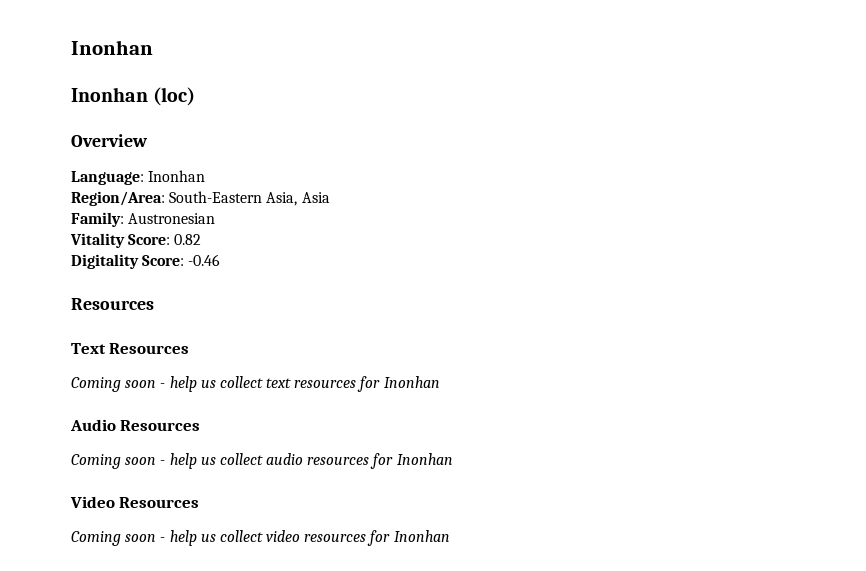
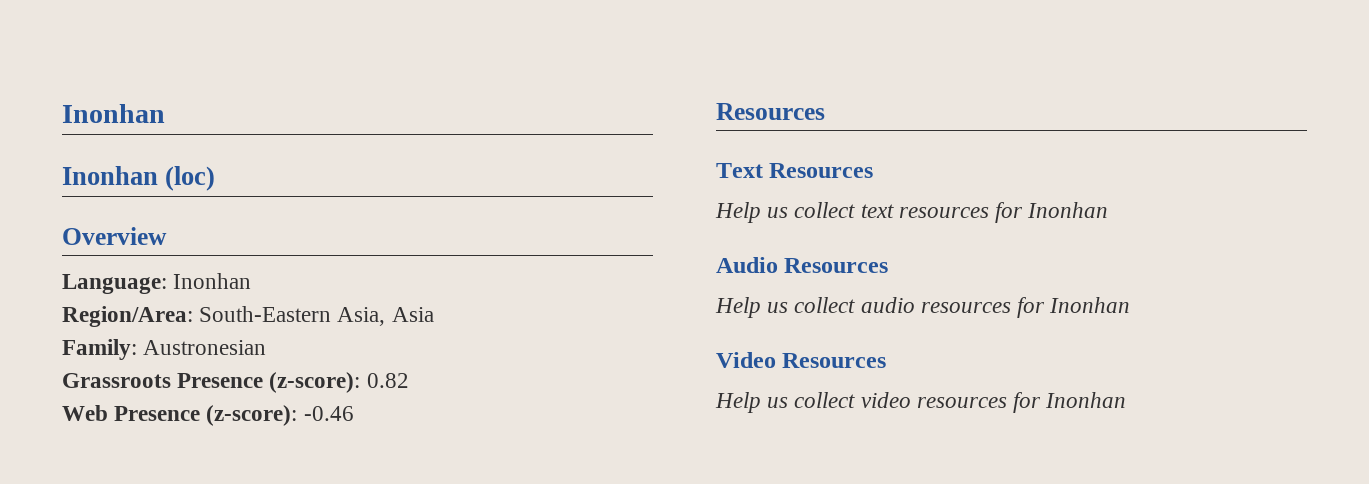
- Vitality Score: 0.82
- Digitality Score: -0.46
+ Grassroots Presence (z-score): 0.82
+ Web Presence (z-score): -0.46
- Coming soon - help us collect text resources for Inonhan
+ Help us collect text resources for Inonhan
- Coming soon - help us collect audio resources for Inonhan
+ Help us collect audio resources for Inonhan
- Coming soon - help us collect video resources for Inonhan
+ Help us collect video resources for Inonhan

